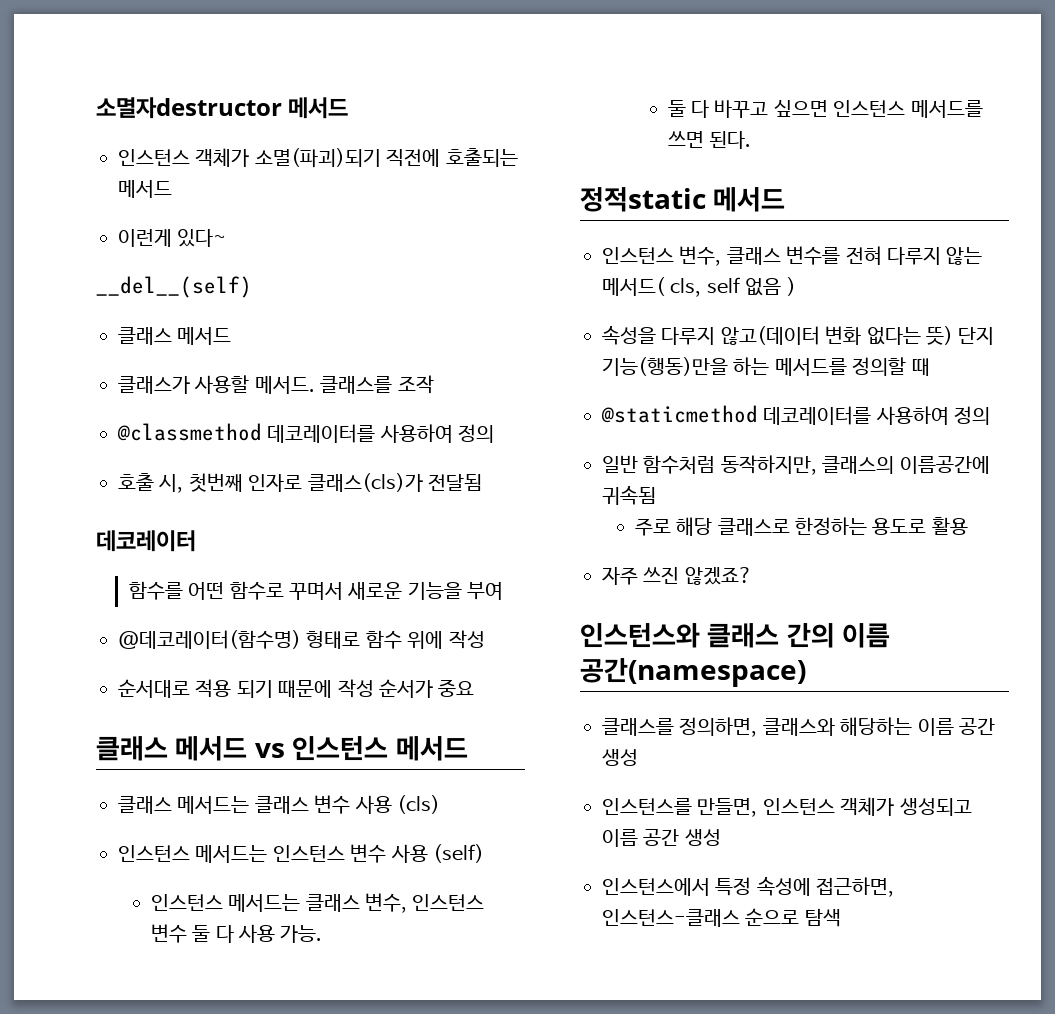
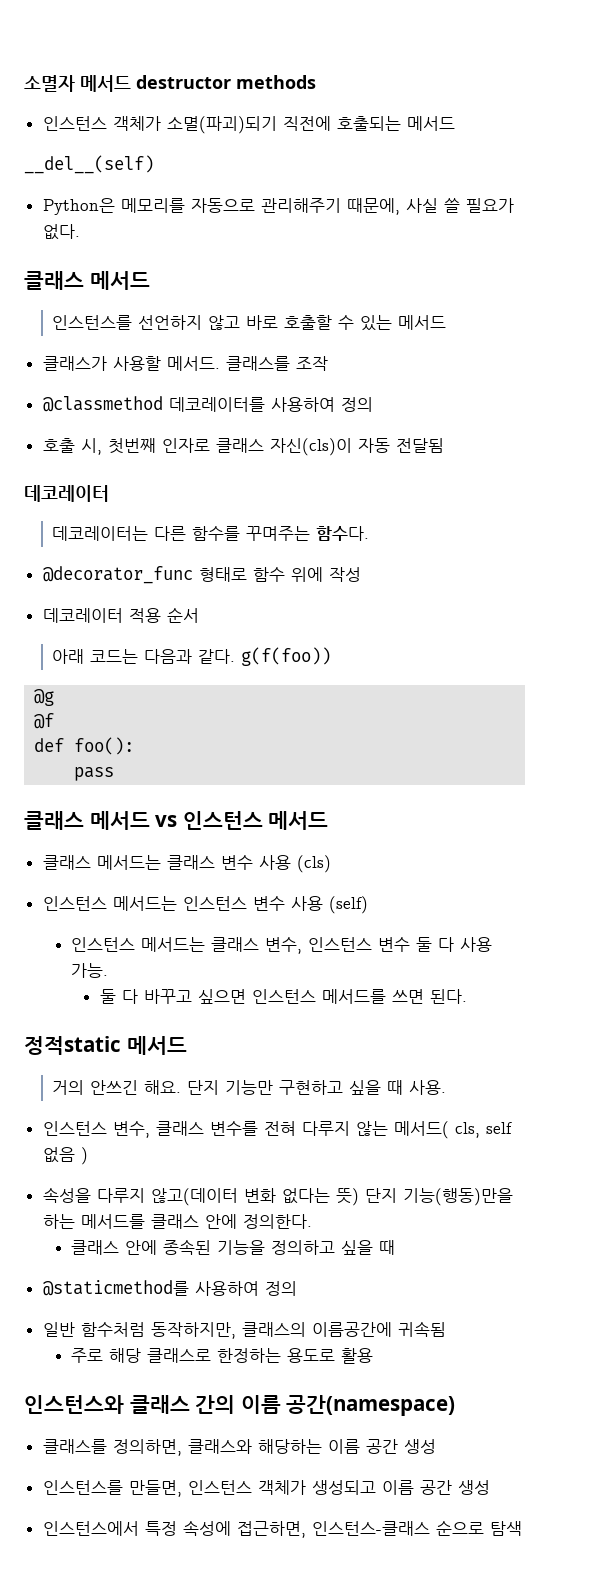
- 소멸자destructor 메서드
+ 소멸자 메서드 destructor methods
- 이런게 있다~
  __del__(self)
+ Python은 메모리를 자동으로 관리해주기 때문에, 사실 쓸 필요가 없다.
  클래스 메서드
+ 인스턴스를 선언하지 않고 바로 호출할 수 있는 메서드
- 호출 시, 첫번째 인자로 클래스(cls)가 전달됨
+ 호출 시, 첫번째 인자로 클래스 자신(cls)이 자동 전달됨
- 함수를 어떤 함수로 꾸며서 새로운 기능을 부여
- @데코레이터(함수명) 형태로 함수 위에 작성
- 순서대로 적용 되기 때문에 작성 순서가 중요
+ 데코레이터는 다른 함수를 꾸며주는 함수다.
+ @decorator_func 형태로 함수 위에 작성
+ 데코레이터 적용 순서
+ 아래 코드는 다음과 같다. g(f(foo))
+ @g
+ @f
+ def foo():
+ pass
+ 거의 안쓰긴 해요. 단지 기능만 구현하고 싶을 때 사용.
- 속성을 다루지 않고(데이터 변화 없다는 뜻) 단지 기능(행동)만을 하는 메서드를 정의할 때
+ 속성을 다루지 않고(데이터 변화 없다는 뜻) 단지 기능(행동)만을 하는 메서드를 클래스 안에 정의한다.
+ 클래스 안에 종속된 기능을 정의하고 싶을 때
- @staticmethod 데코레이터를 사용하여 정의
+ @staticmethod를 사용하여 정의
- 자주 쓰진 않겠죠?

